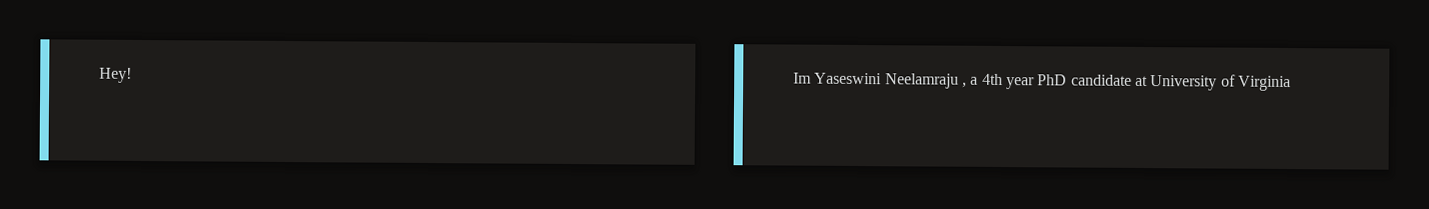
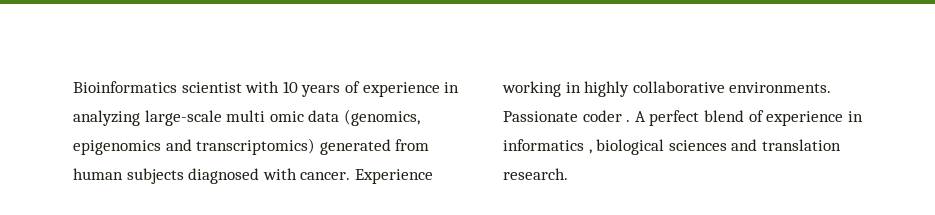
- Hey!
- Im Yaseswini Neelamraju , a 4th year PhD candidate at University of Virginia
+ Bioinformatics scientist with 10 years of experience in analyzing large-scale multi omic data (genomics, epigenomics and transcriptomics) generated from human subjects diagnosed with cancer. Experience working in highly collaborative environments. Passionate coder . A perfect blend of experience in informatics , biological sciences and translation research.

